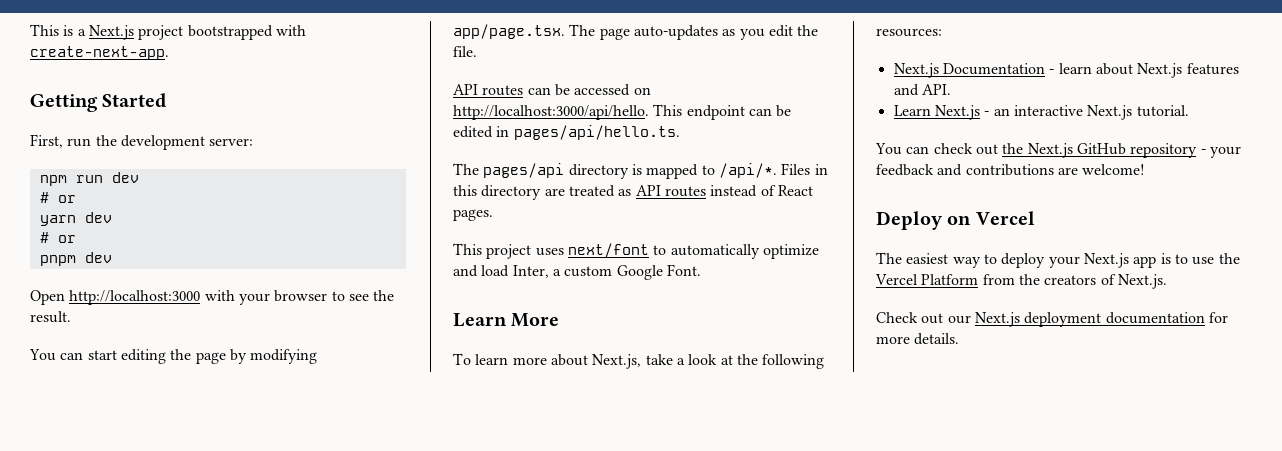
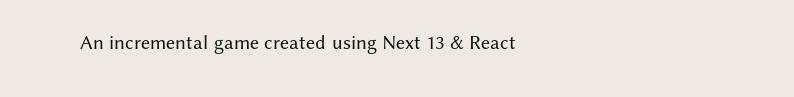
- This is a Next.js project bootstrapped with create-next-app.
- Getting Started
- First, run the development server:
- npm run dev
- # or
- yarn dev
- # or
- pnpm dev
- Open http://localhost:3000 with your browser to see the result.
- You can start editing the page by modifying app/page.tsx. The page auto-updates as you edit the file.
- API routes can be accessed on http://localhost:3000/api/hello. This endpoint can be edited in pages/api/hello.ts.
- The pages/api directory is mapped to /api/*. Files in this directory are treated as API routes instead of React pages.
- This project uses next/font to automatically optimize and load Inter, a custom Google Font.
- Learn More
- To learn more about Next.js, take a look at the following resources:
- Next.js Documentation - learn about Next.js features and API.
- Learn Next.js - an interactive Next.js tutorial.
- You can check out the Next.js GitHub repository - your feedback and contributions are welcome!
- Deploy on Vercel
- The easiest way to deploy your Next.js app is to use the Vercel Platform from the creators of Next.js.
- Check out our Next.js deployment documentation for more details.
+ An incremental game created using Next 13 & React

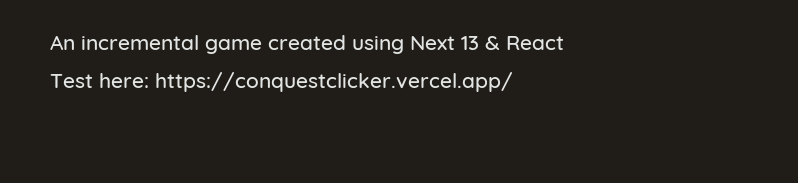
+ Test here: https://conquestclicker.vercel.app/

